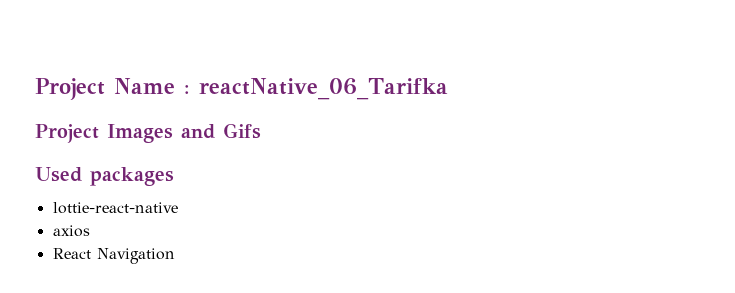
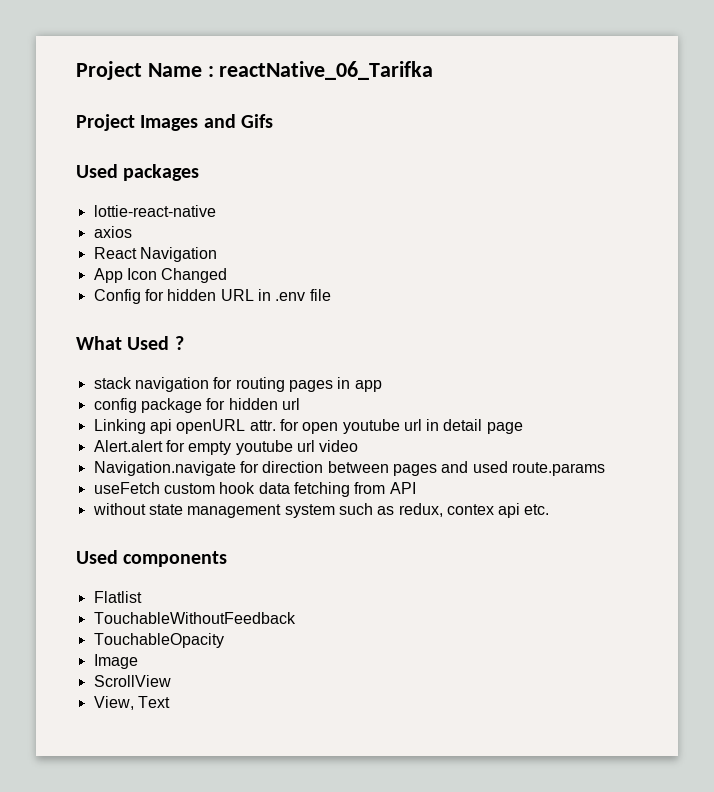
+ App Icon Changed
+ Config for hidden URL in .env file
+ What Used ?
+ stack navigation for routing pages in app
+ config package for hidden url
+ Linking api openURL attr. for open youtube url in detail page
+ Alert.alert for empty youtube url video
+ Navigation.navigate for direction between pages and used route.params
+ useFetch custom hook data fetching from API
+ without state management system such as redux, contex api etc.
+ Used components
+ Flatlist
+ TouchableWithoutFeedback
+ TouchableOpacity
+ Image
+ ScrollView
+ View, Text

